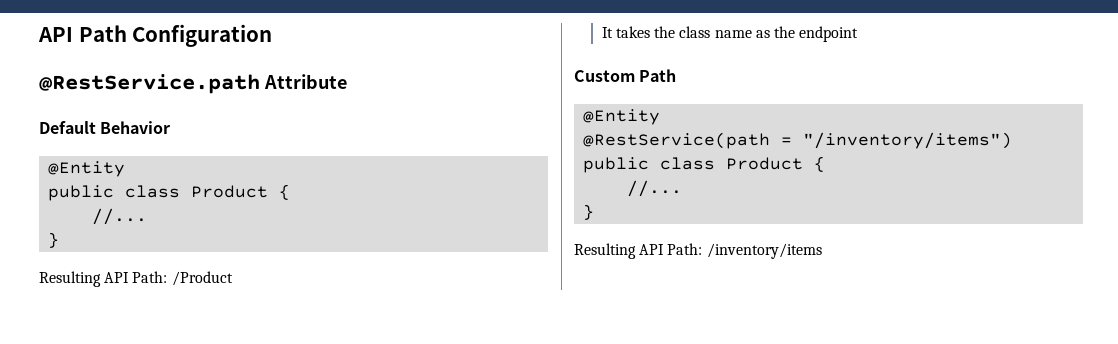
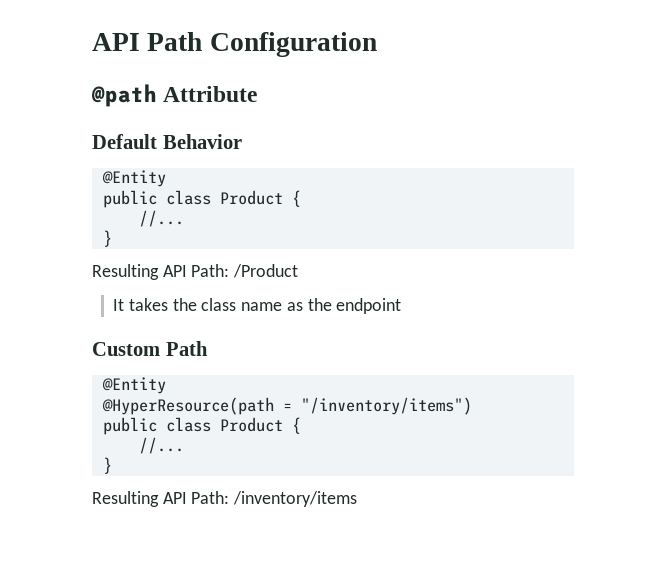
- @RestService.path Attribute
+ @path Attribute
- @RestService(path = "/inventory/items")
+ @HyperResource(path = "/inventory/items")

